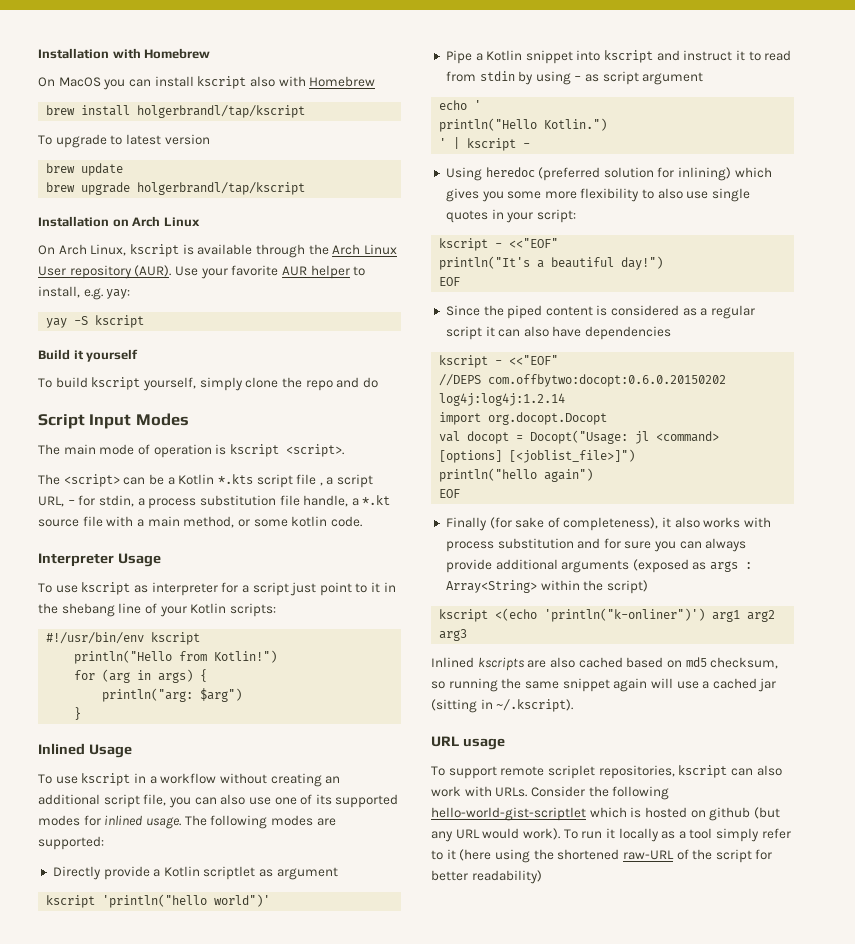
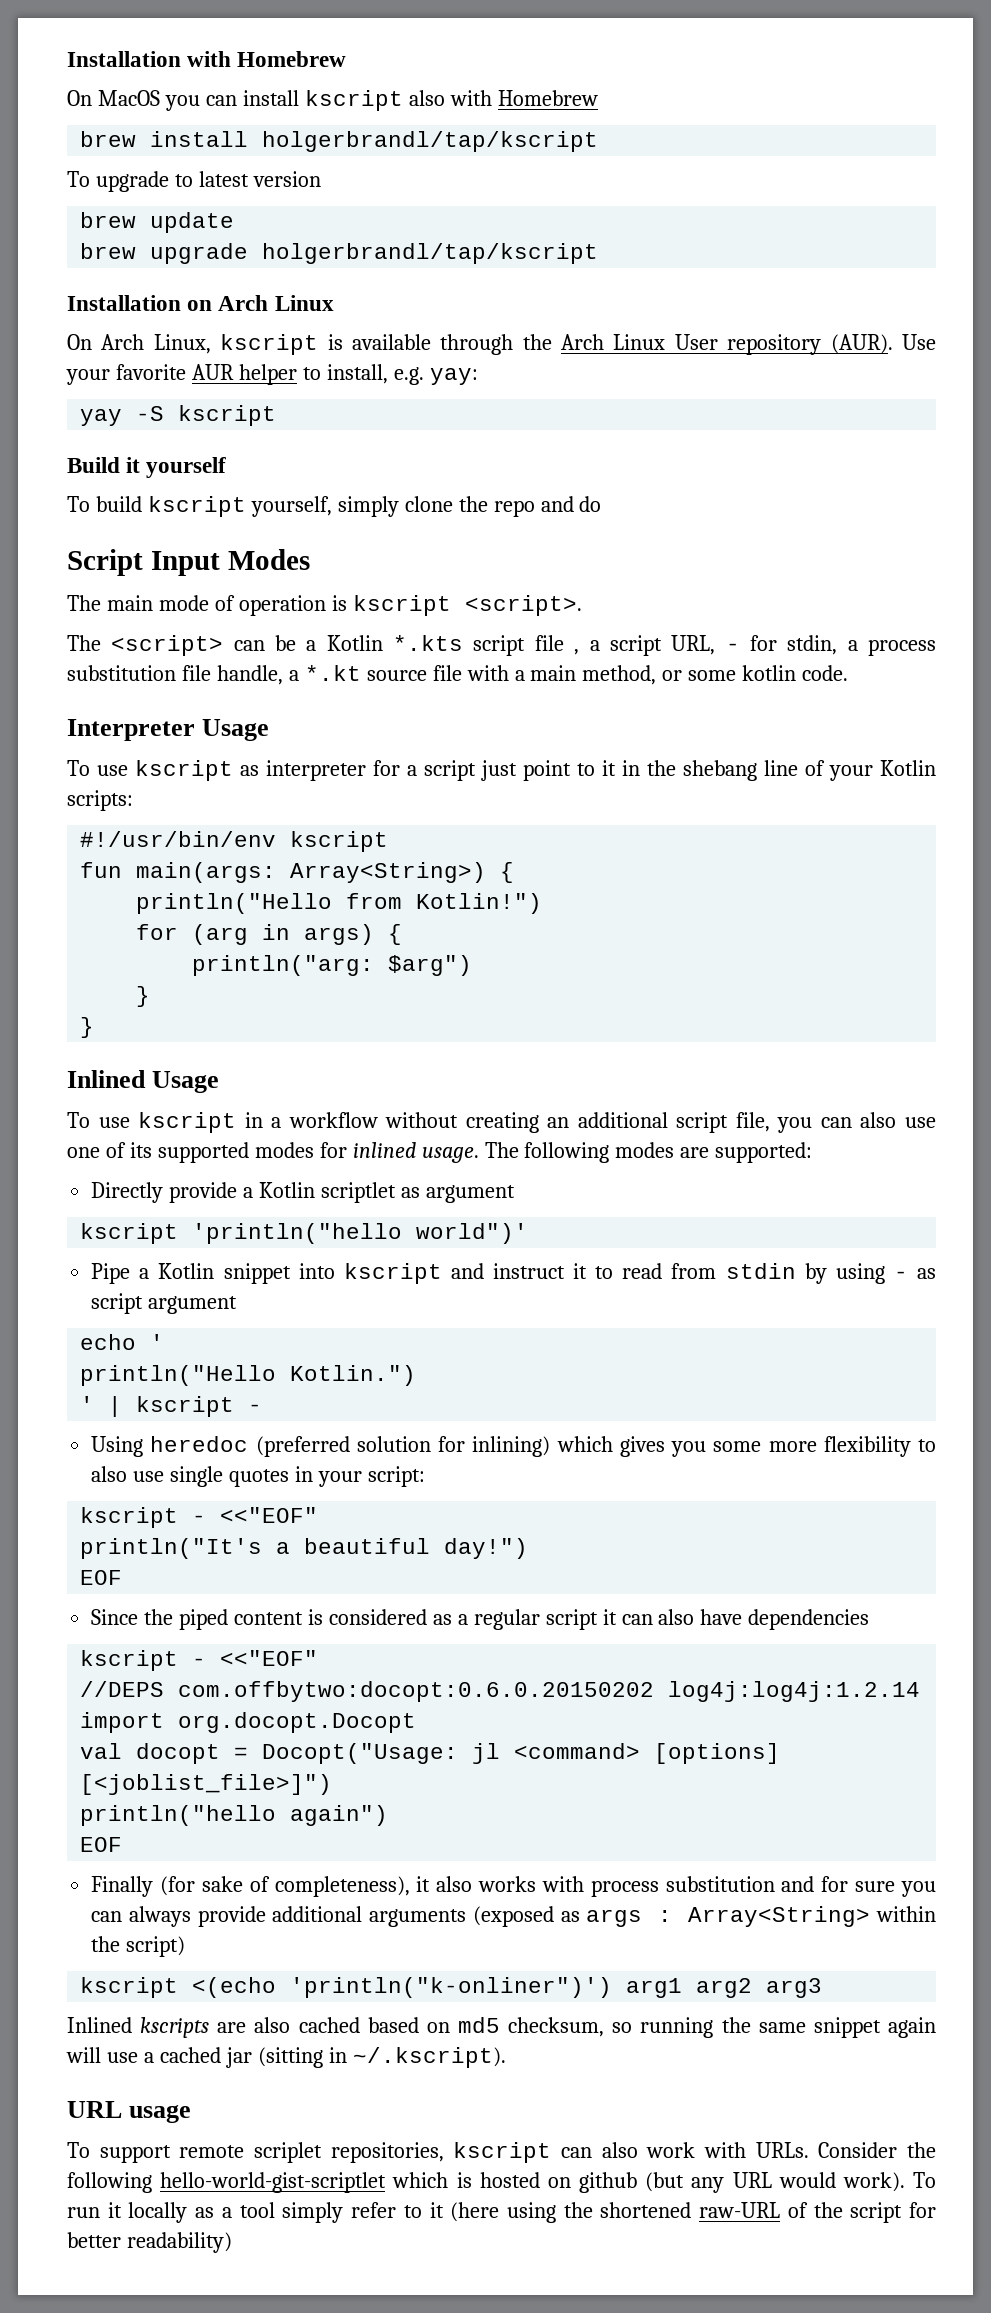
+ fun main(args: Array<String>) {
  println("arg: $arg")
+ }

